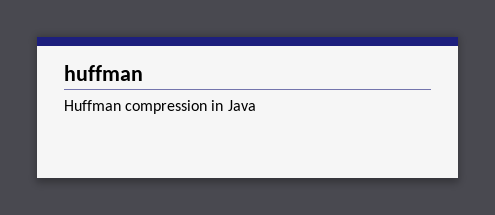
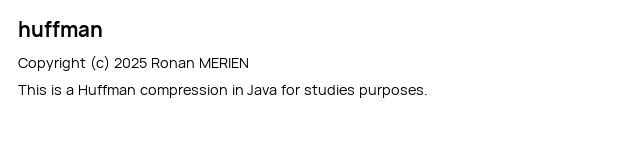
- Huffman compression in Java
+ Copyright (c) 2025 Ronan MERIEN
+ This is a Huffman compression in Java for studies purposes.

